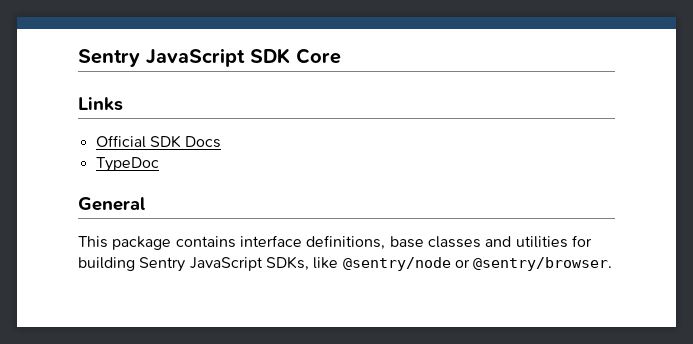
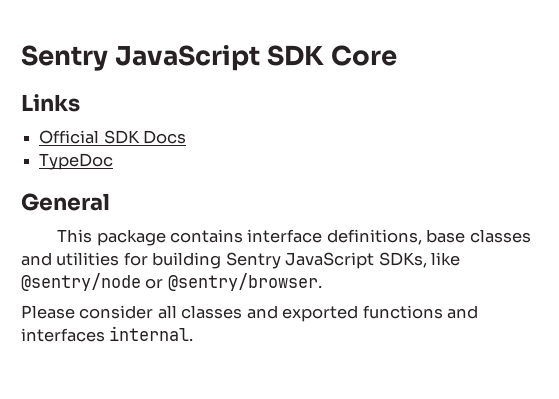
+ Please consider all classes and exported functions and interfaces internal.

